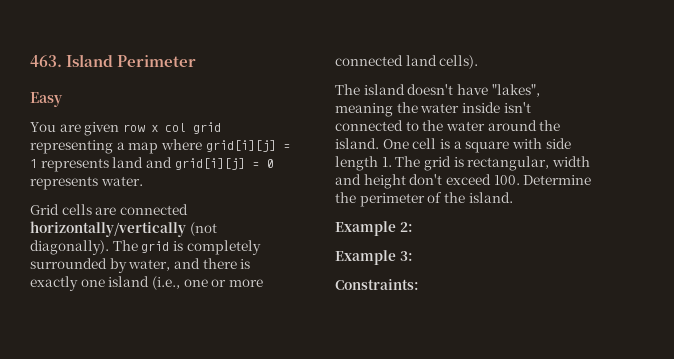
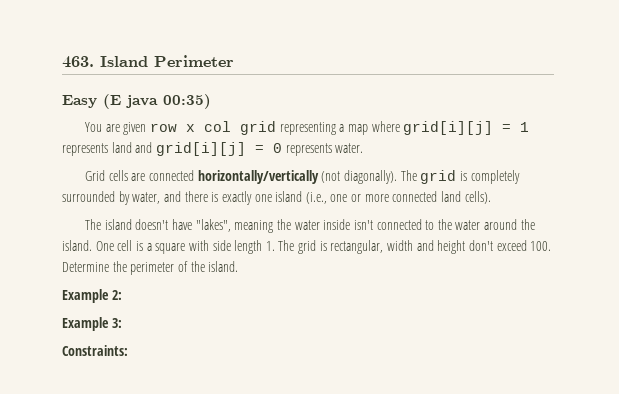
- Easy
+ Easy (E java 00:35)

